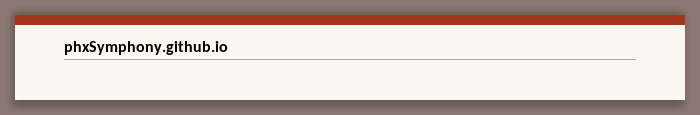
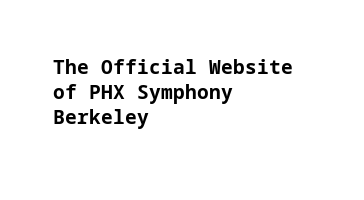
- phxSymphony.github.io
+ The Official Website of PHX Symphony Berkeley

